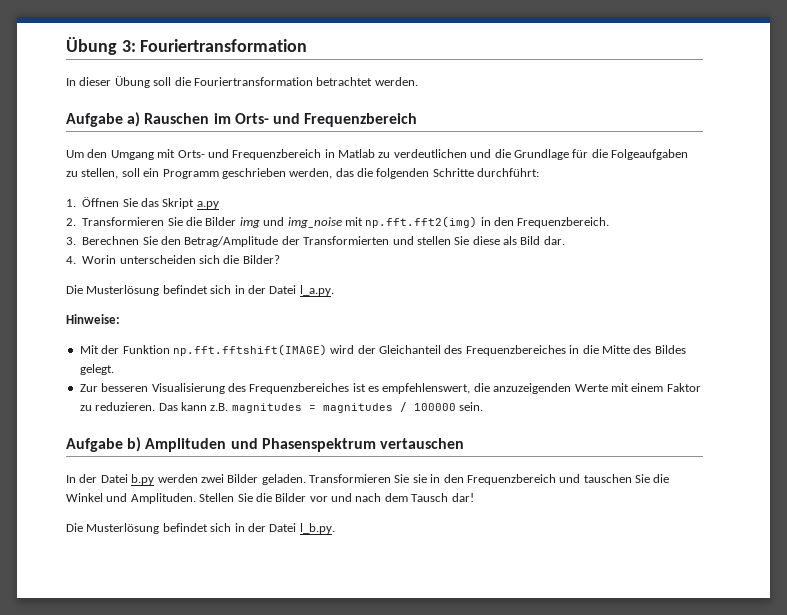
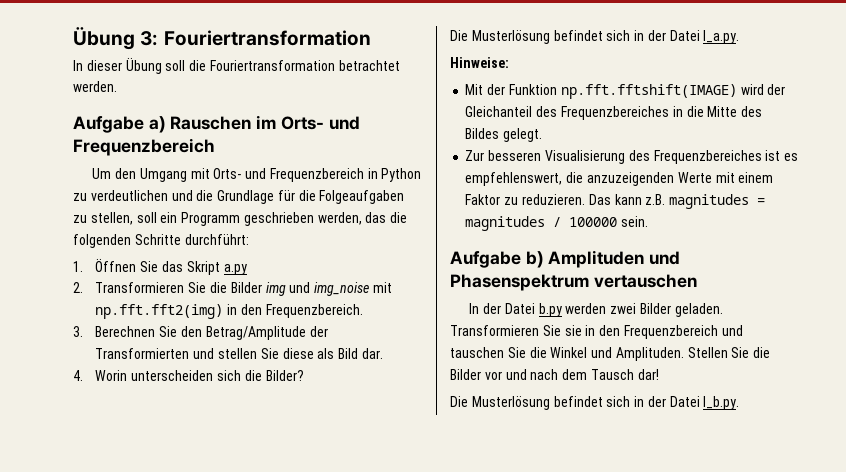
- Um den Umgang mit Orts- und Frequenzbereich in Matlab zu verdeutlichen und die Grundlage für die Folgeaufgaben zu stellen, soll ein Programm geschrieben werden, das die folgenden Schritte durchführt:
+ Um den Umgang mit Orts- und Frequenzbereich in Python zu verdeutlichen und die Grundlage für die Folgeaufgaben zu stellen, soll ein Programm geschrieben werden, das die folgenden Schritte durchführt:

